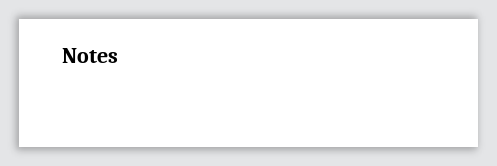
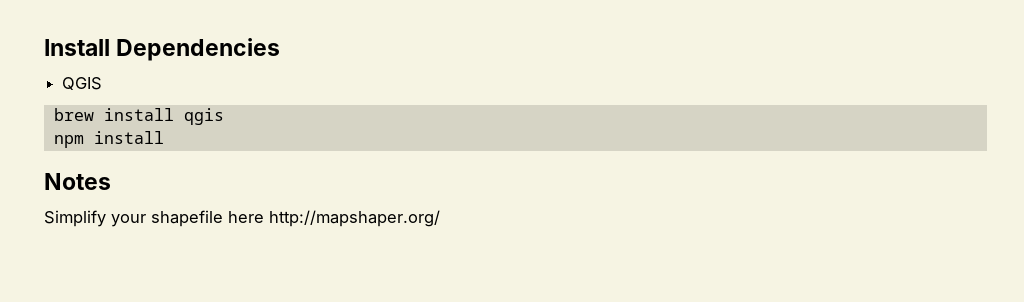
+ Install Dependencies
+ QGIS
+ brew install qgis
+ npm install
  Notes
+ Simplify your shapefile here http://mapshaper.org/

